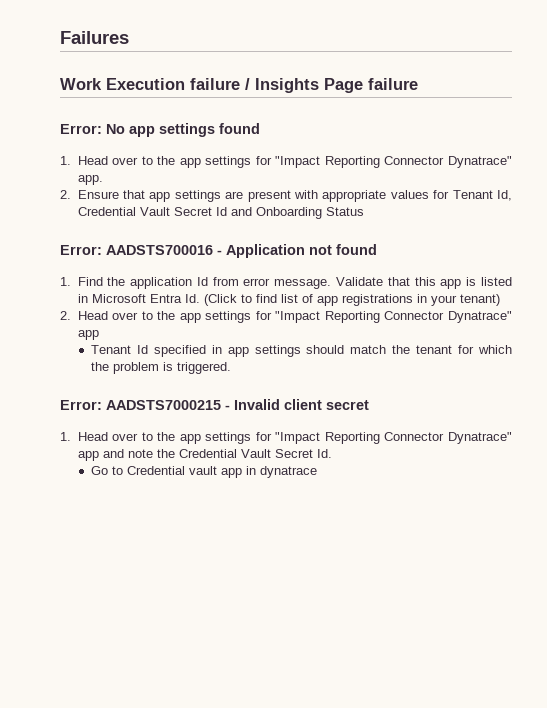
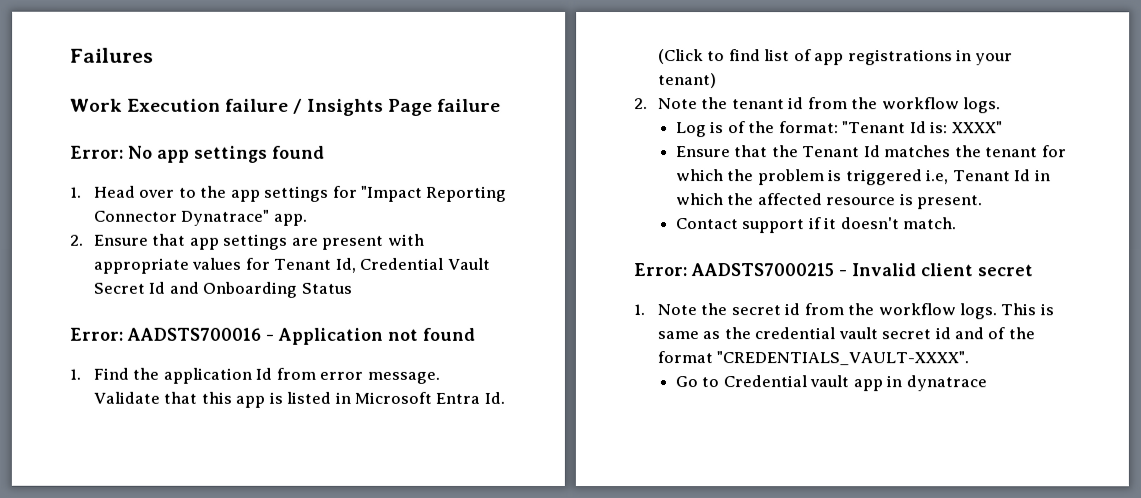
- 2. Head over to the app settings for "Impact Reporting Connector Dynatrace" app
- Tenant Id specified in app settings should match the tenant for which the problem is triggered.
+ 2. Note the tenant id from the workflow logs.
+ Log is of the format: "Tenant Id is: XXXX"
+ Ensure that the Tenant Id matches the tenant for which the problem is triggered i.e, Tenant Id in which the affected resource is present.
+ Contact support if it doesn't match.
- 1. Head over to the app settings for "Impact Reporting Connector Dynatrace" app and note the Credential Vault Secret Id.
+ 1. Note the secret id from the workflow logs. This is same as the credential vault secret id and of the format "CREDENTIALS_VAULT-XXXX".

